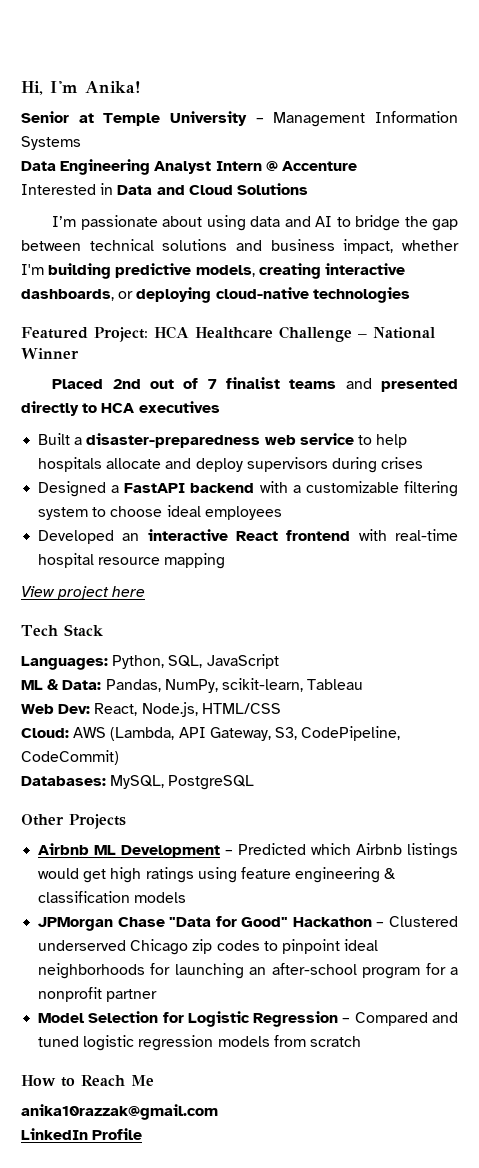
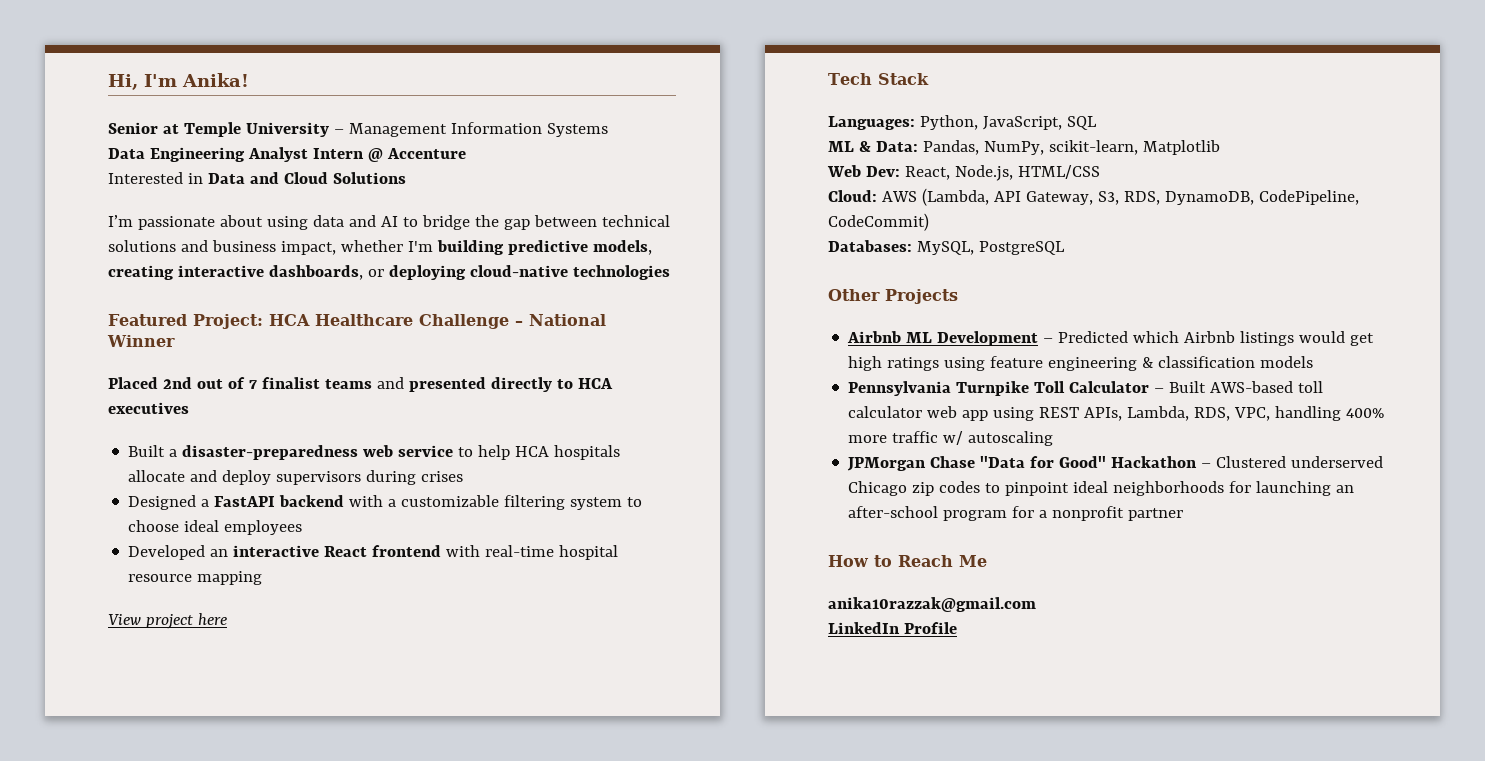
- Built a disaster-preparedness web service to help hospitals allocate and deploy supervisors during crises
+ Built a disaster-preparedness web service to help HCA hospitals allocate and deploy supervisors during crises
- Languages: Python, SQL, JavaScript
+ Languages: Python, JavaScript, SQL
- ML & Data: Pandas, NumPy, scikit-learn, Tableau
+ ML & Data: Pandas, NumPy, scikit-learn, Matplotlib
- Cloud: AWS (Lambda, API Gateway, S3, CodePipeline, CodeCommit)
+ Cloud: AWS (Lambda, API Gateway, S3, RDS, DynamoDB, CodePipeline, CodeCommit)
+ Pennsylvania Turnpike Toll Calculator – Built AWS-based toll calculator web app using REST APIs, Lambda, RDS, VPC, handling 400% more traffic w/ autoscaling
- Model Selection for Logistic Regression – Compared and tuned logistic regression models from scratch

